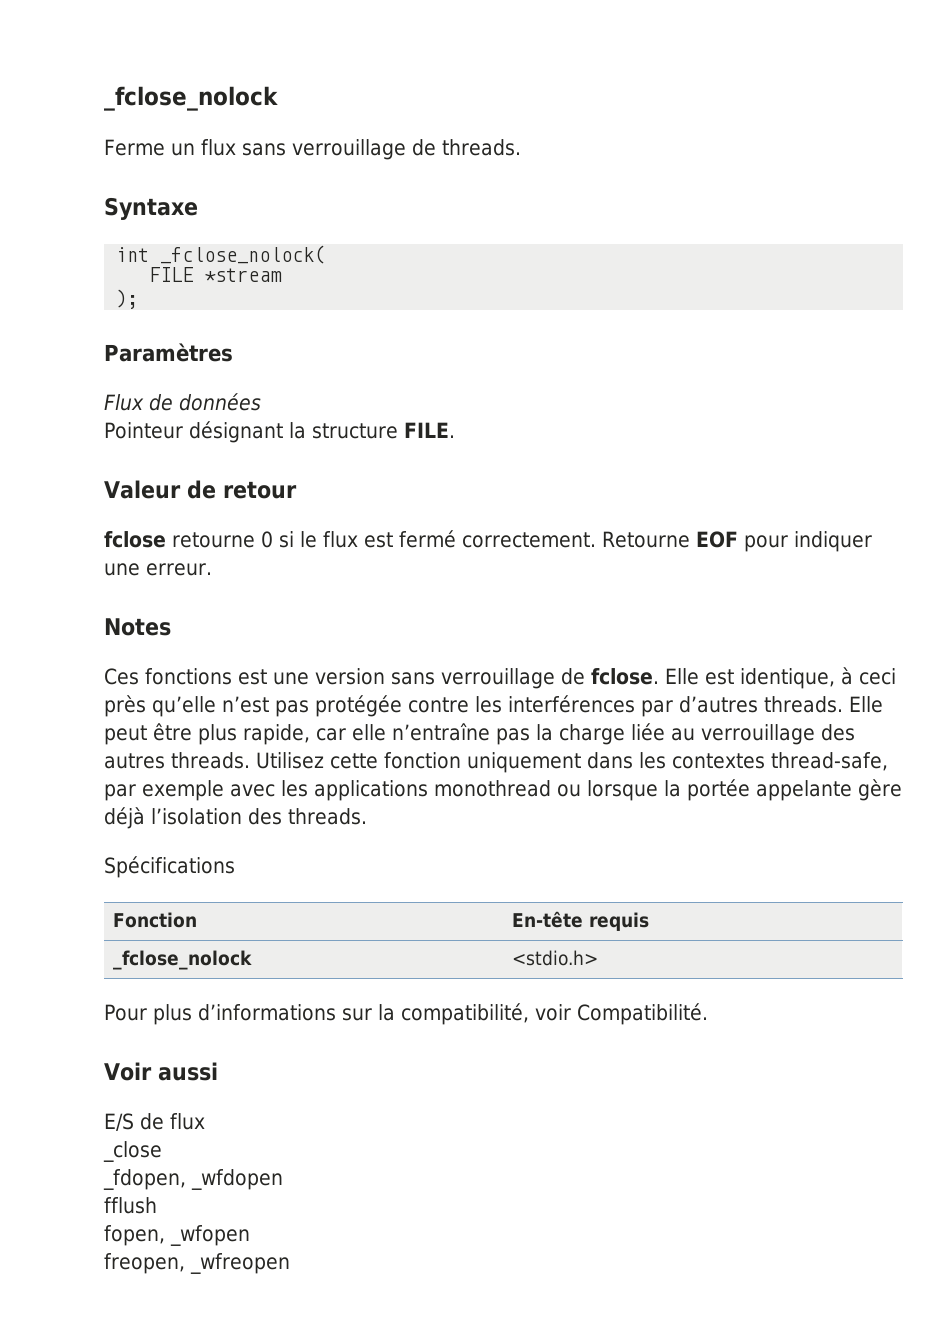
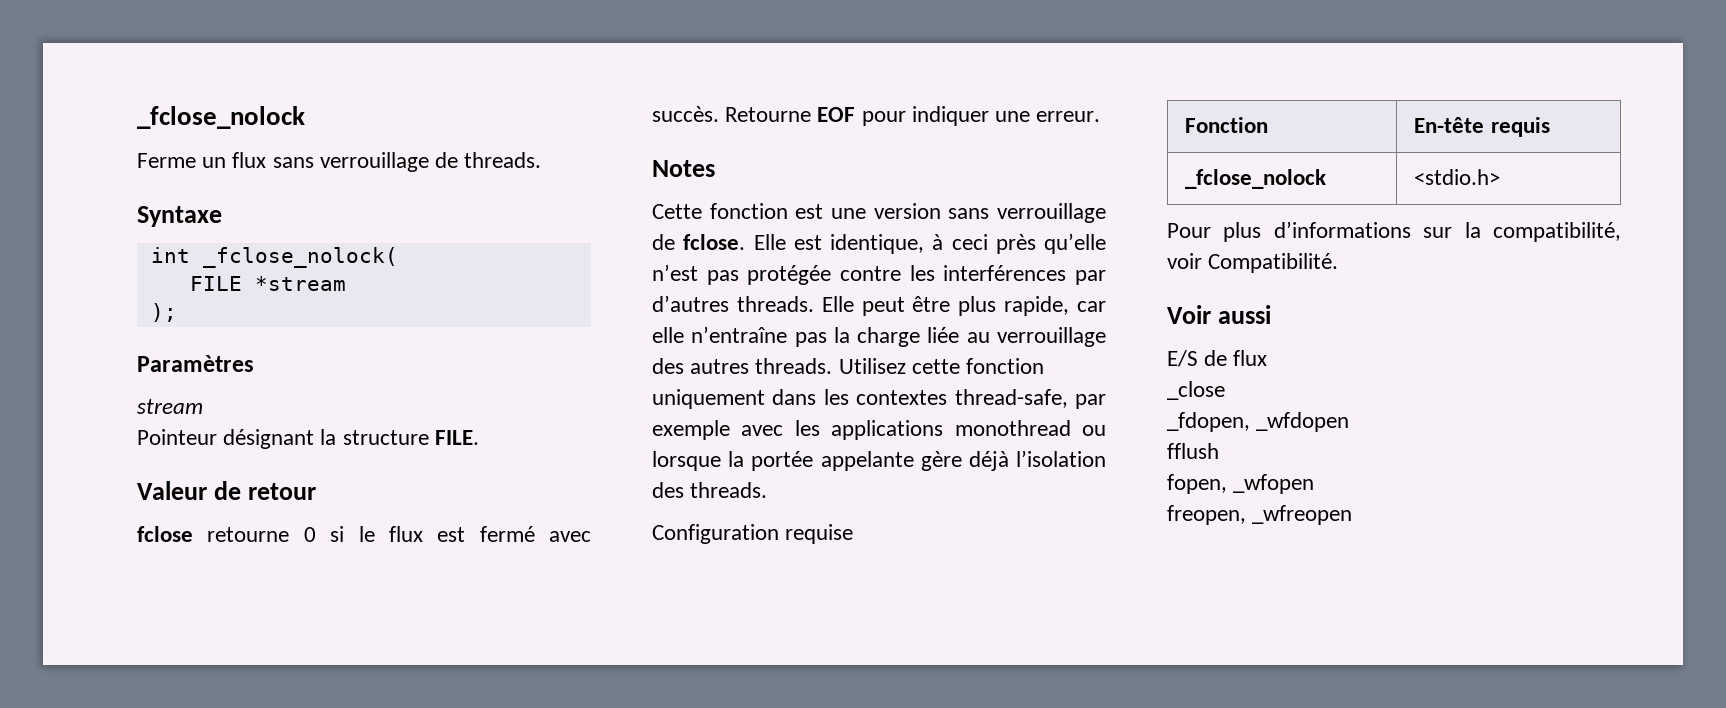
- Flux de données
+ stream
- fclose retourne 0 si le flux est fermé correctement.
+ fclose retourne 0 si le flux est fermé avec succès.
- Ces fonctions est une version sans verrouillage de fclose.
+ Cette fonction est une version sans verrouillage de fclose.
- Spécifications
+ Configuration requise

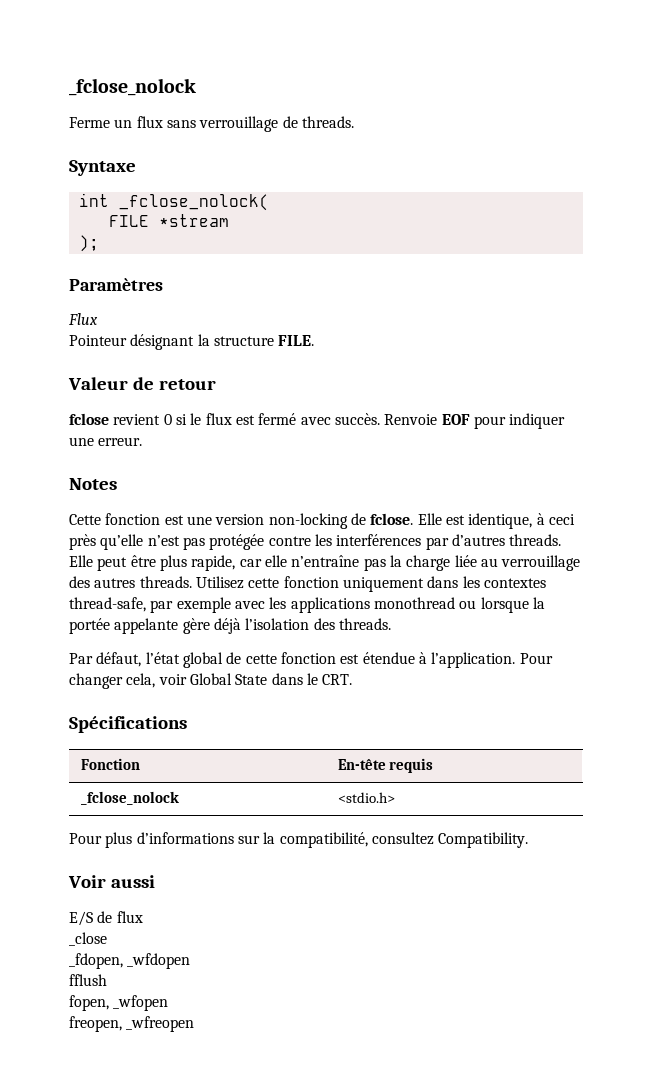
- stream
+ Flux
- fclose retourne 0 si le flux est fermé avec succès.
+ fclose revient 0 si le flux est fermé avec succès.
- Retourne EOF pour indiquer une erreur.
+ Renvoie EOF pour indiquer une erreur.
- Cette fonction est une version sans verrouillage de fclose.
+ Cette fonction est une version non-locking de fclose.
- Configuration requise
+ Par défaut, l’état global de cette fonction est étendue à l’application. Pour changer cela, voir Global State dans le CRT.
+ Spécifications
- Pour plus d’informations sur la compatibilité, voir Compatibilité.
+ Pour plus d’informations sur la compatibilité, consultez Compatibility.

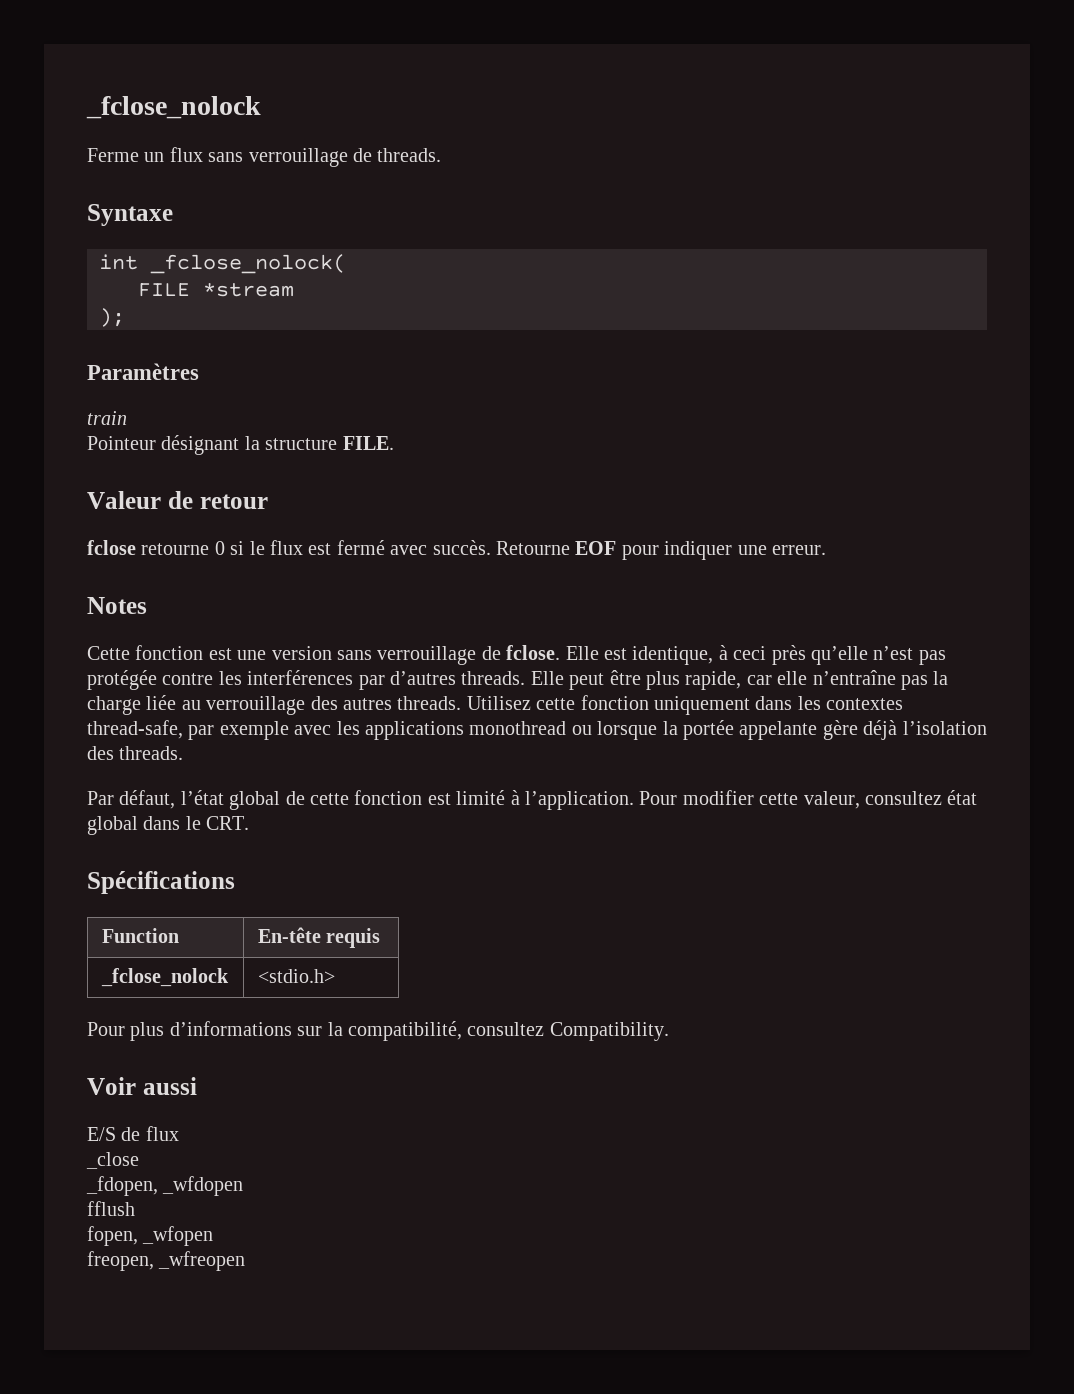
- Flux
+ train
- fclose revient 0 si le flux est fermé avec succès.
+ fclose retourne 0 si le flux est fermé avec succès.
- Renvoie EOF pour indiquer une erreur.
+ Retourne EOF pour indiquer une erreur.
- Cette fonction est une version non-locking de fclose.
+ Cette fonction est une version sans verrouillage de fclose.
- Par défaut, l’état global de cette fonction est étendue à l’application.
+ Par défaut, l’état global de cette fonction est limité à l’application.
- Pour changer cela, voir Global State dans le CRT.
+ Pour modifier cette valeur, consultez état global dans le CRT.
- Fonction | En-tête requis
+ Function | En-tête requis

